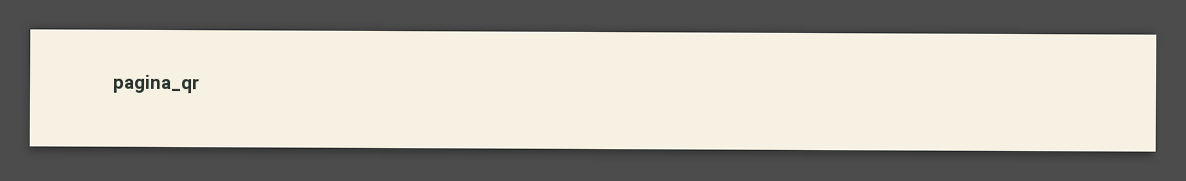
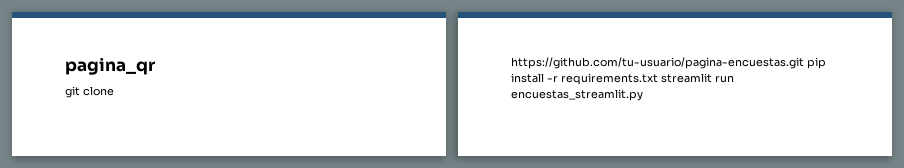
+ git clone https://github.com/tu-usuario/pagina-encuestas.git pip install -r requirements.txt streamlit run encuestas_streamlit.py

